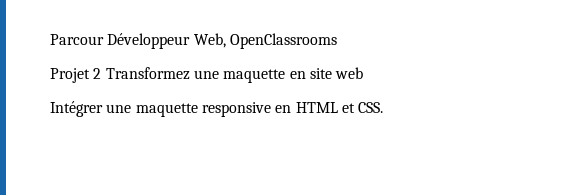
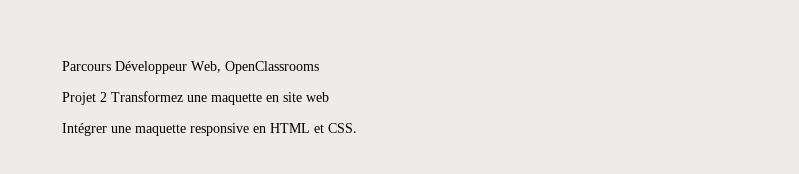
- Parcour Développeur Web, OpenClassrooms
+ Parcours Développeur Web, OpenClassrooms

